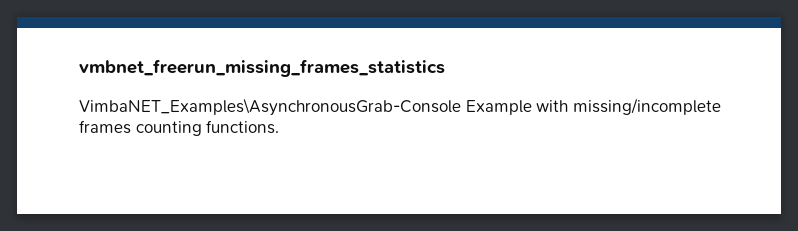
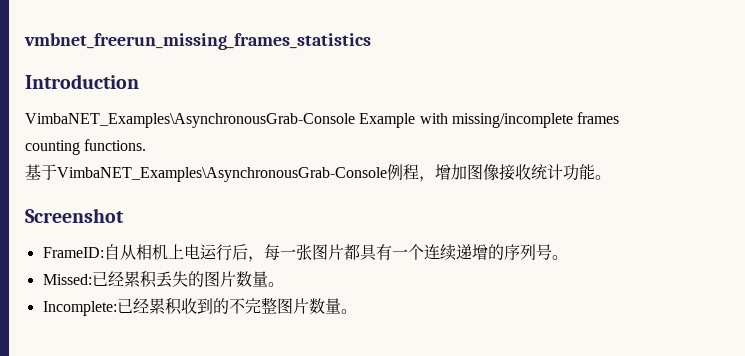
+ Introduction
+ 基于VimbaNET_Examples\AsynchronousGrab-Console例程，增加图像接收统计功能。
+ Screenshot
+ FrameID:自从相机上电运行后，每一张图片都具有一个连续递增的序列号。
+ Missed:已经累积丢失的图片数量。
+ Incomplete:已经累积收到的不完整图片数量。

